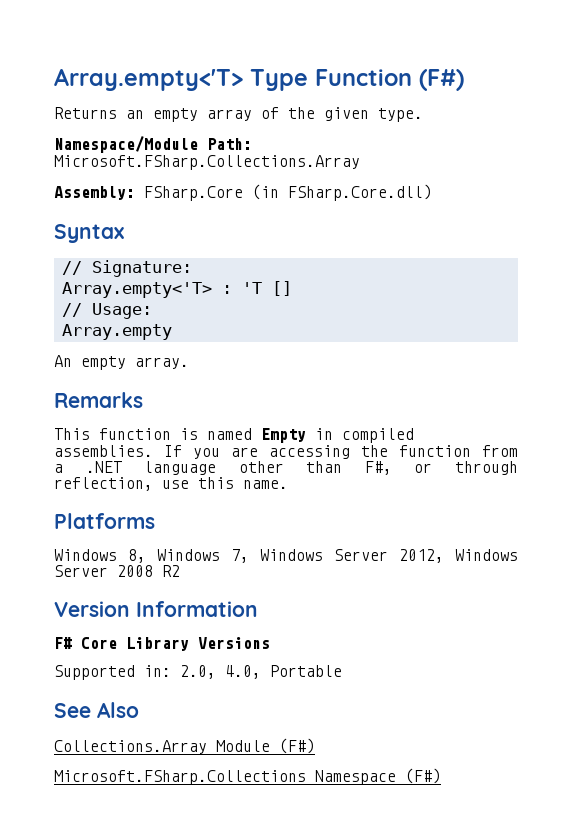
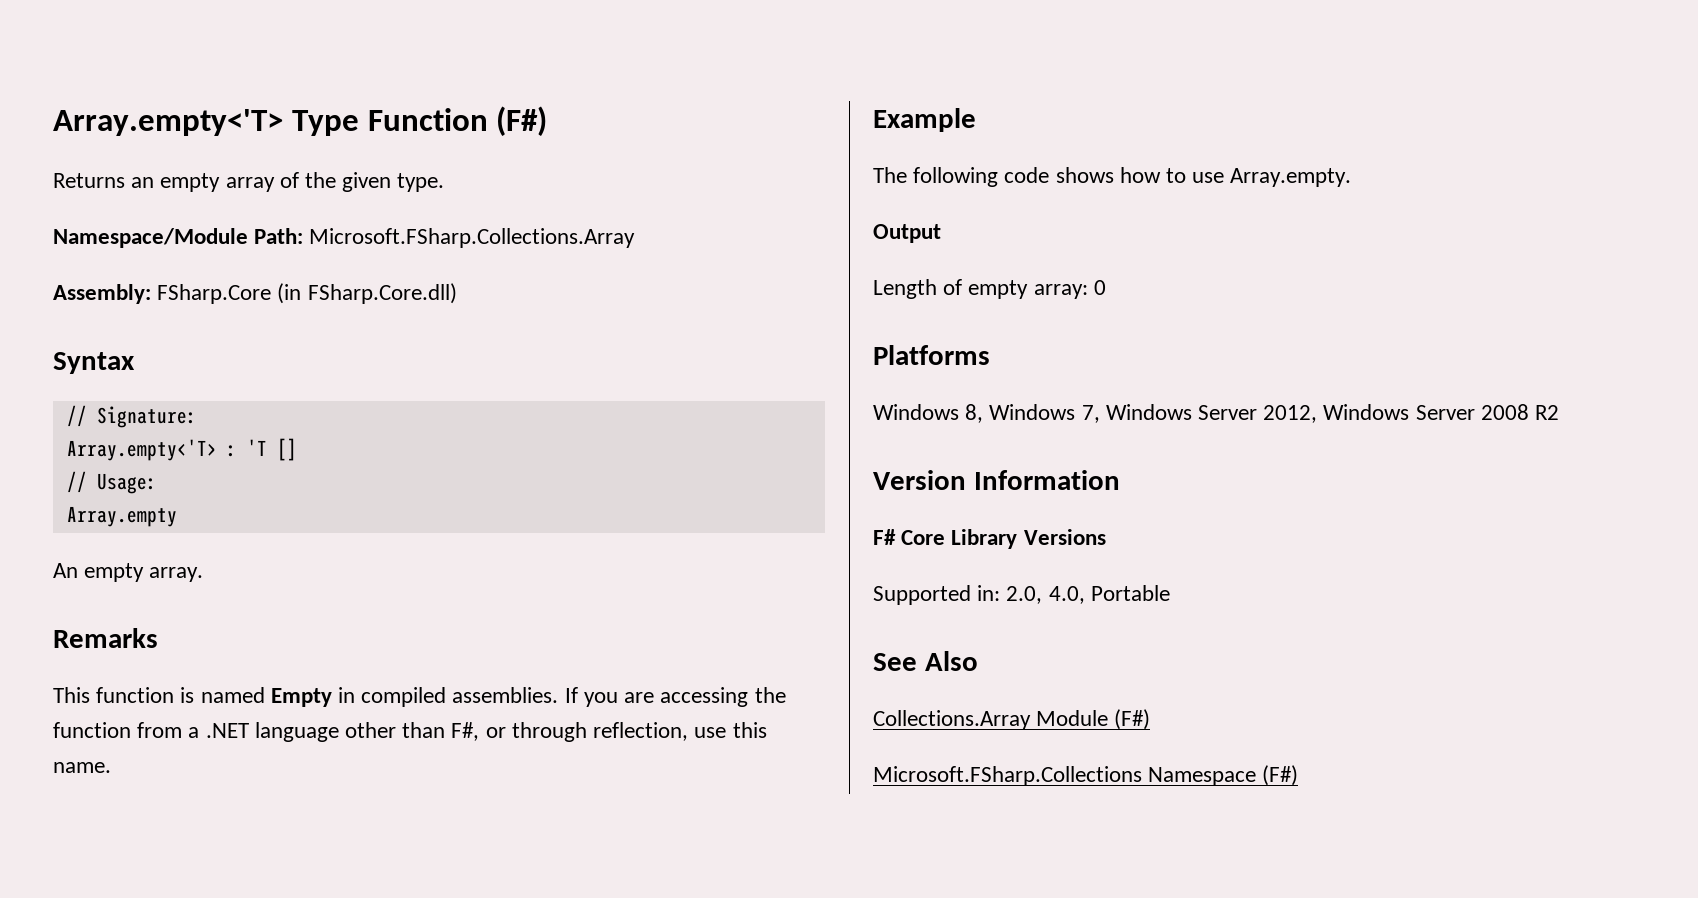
+ Example
+ The following code shows how to use Array.empty.
+ Output
+ Length of empty array: 0

